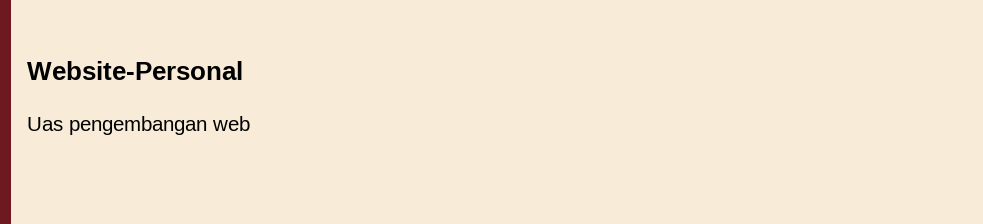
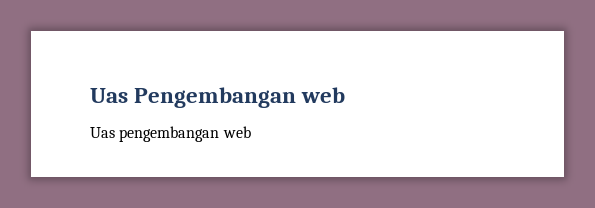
- Website-Personal
+ Uas Pengembangan web

